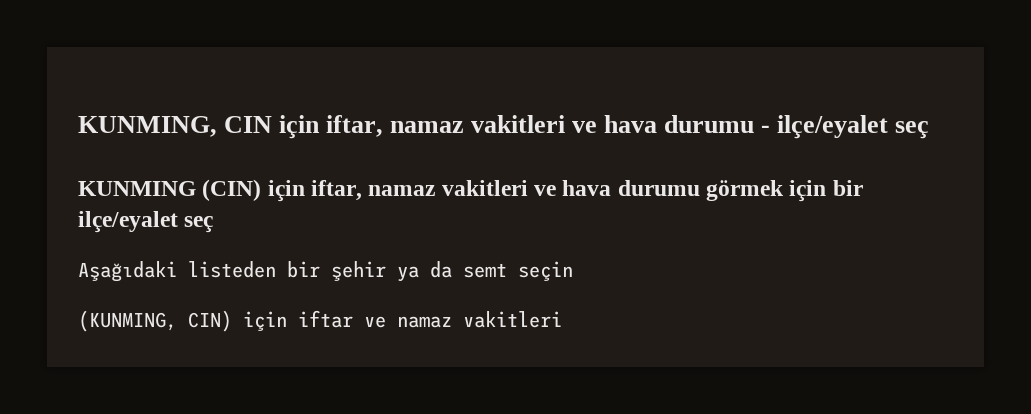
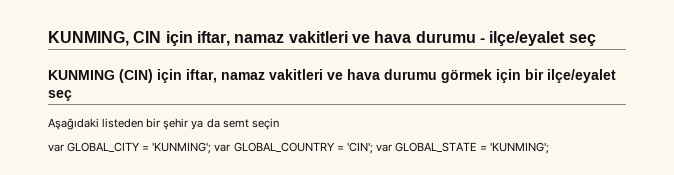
- (KUNMING, CIN) için iftar ve namaz vakitleri
+ var GLOBAL_CITY = 'KUNMING'; var GLOBAL_COUNTRY = 'CIN'; var GLOBAL_STATE = 'KUNMING';

